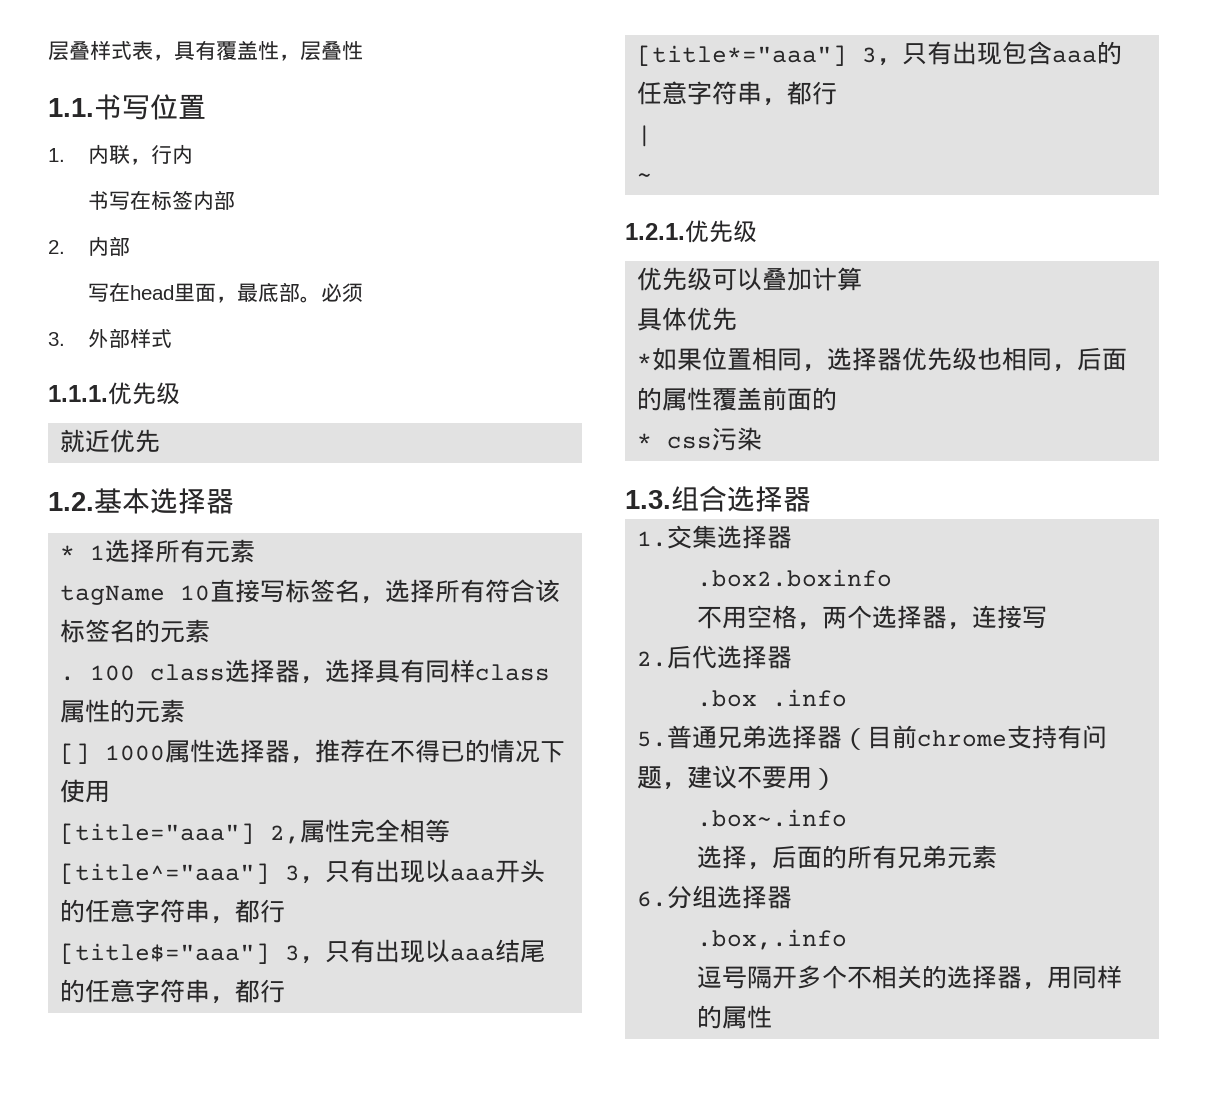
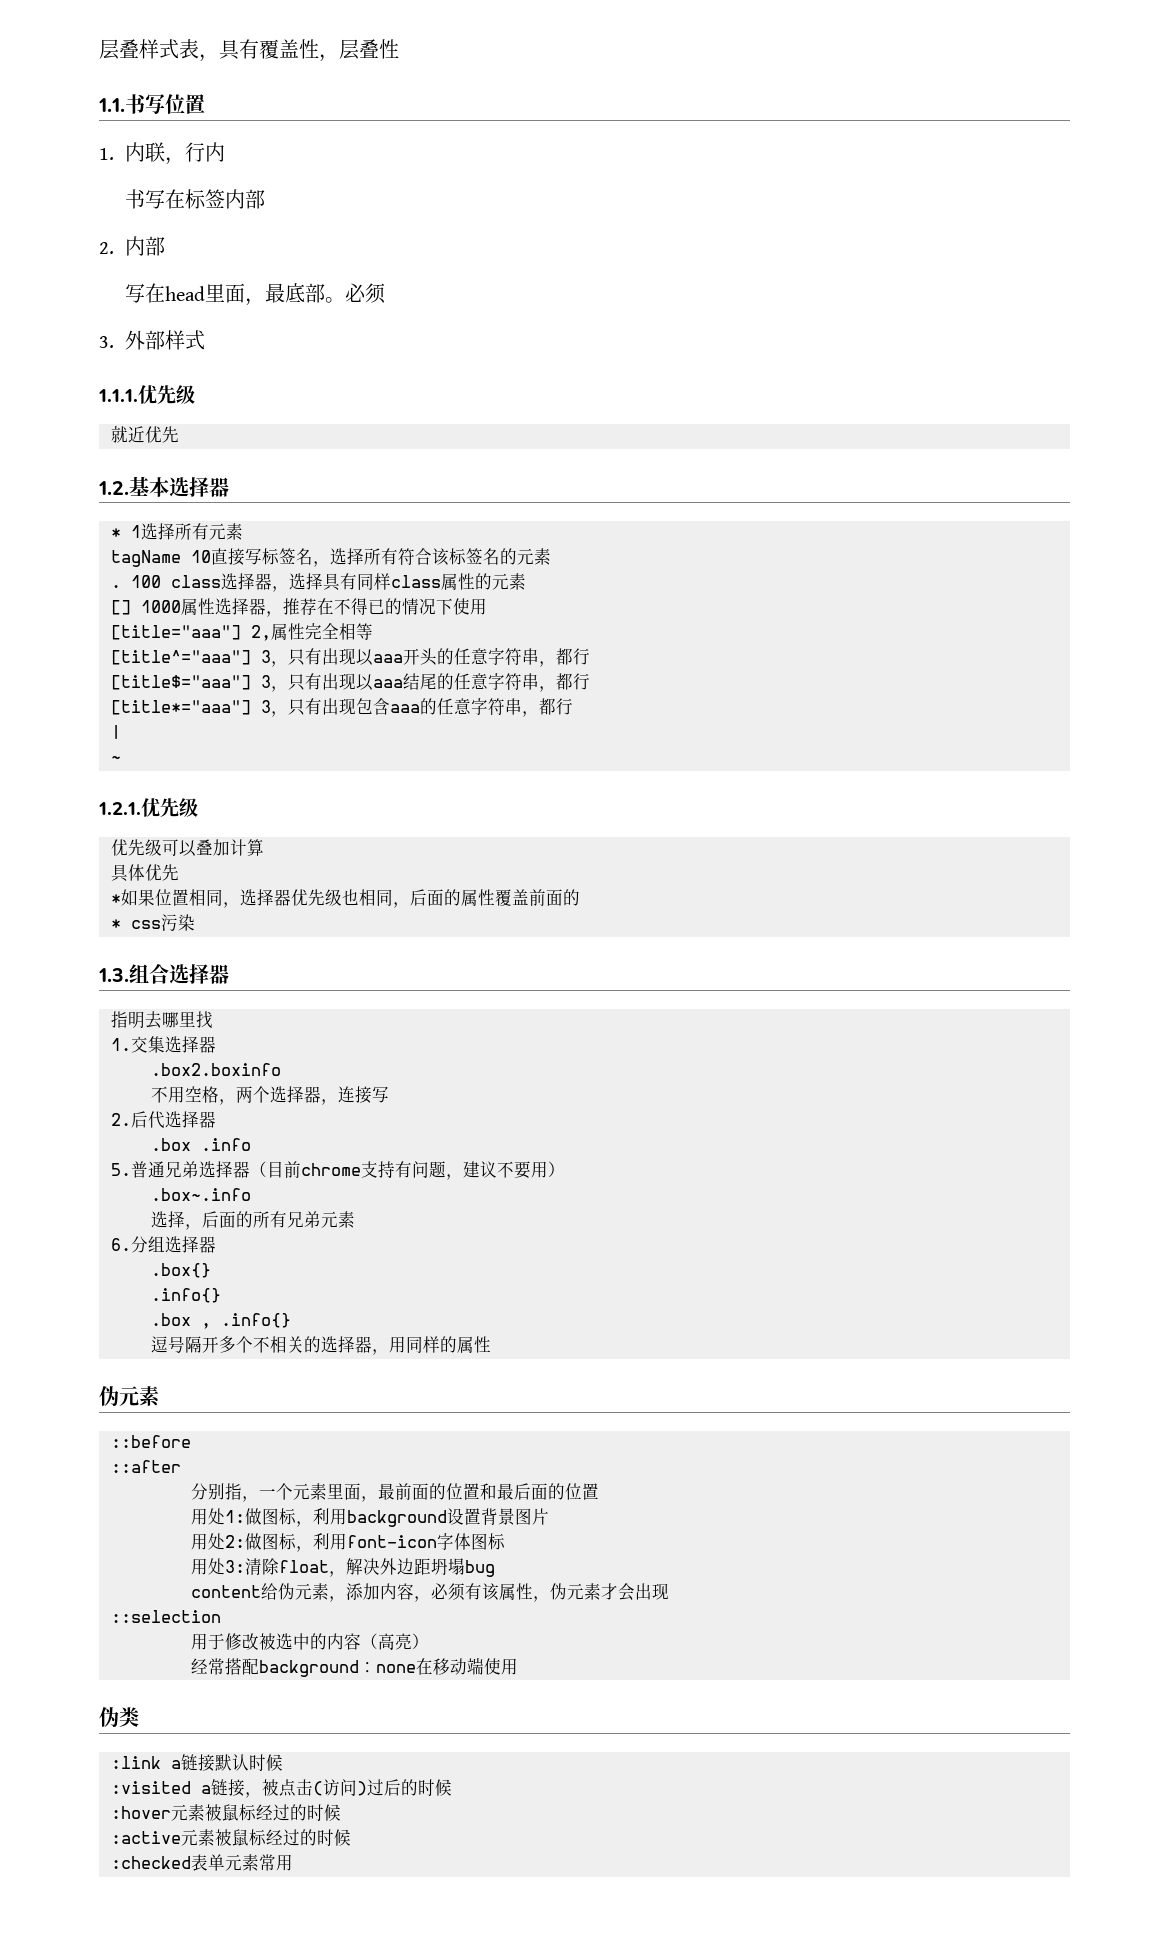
+ 指明去哪里找
- .box,.info
+ .box{}
+ .info{}
+ .box , .info{}
  逗号隔开多个不相关的选择器，用同样的属性
+ 伪元素
+ ::before
+ ::after
+ 分别指，一个元素里面，最前面的位置和最后面的位置
+ 用处1:做图标，利用background设置背景图片
+ 用处2:做图标，利用font-icon字体图标
+ 用处3:清除float，解决外边距坍塌bug
+ content给伪元素，添加内容，必须有该属性，伪元素才会出现
+ ::selection
+ 用于修改被选中的内容（高亮）
+ 经常搭配background：none在移动端使用
+ 伪类
+ :link a链接默认时候
+ :visited a链接，被点击(访问)过后的时候
+ :hover元素被鼠标经过的时候
+ :active元素被鼠标经过的时候
+ :checked表单元素常用

